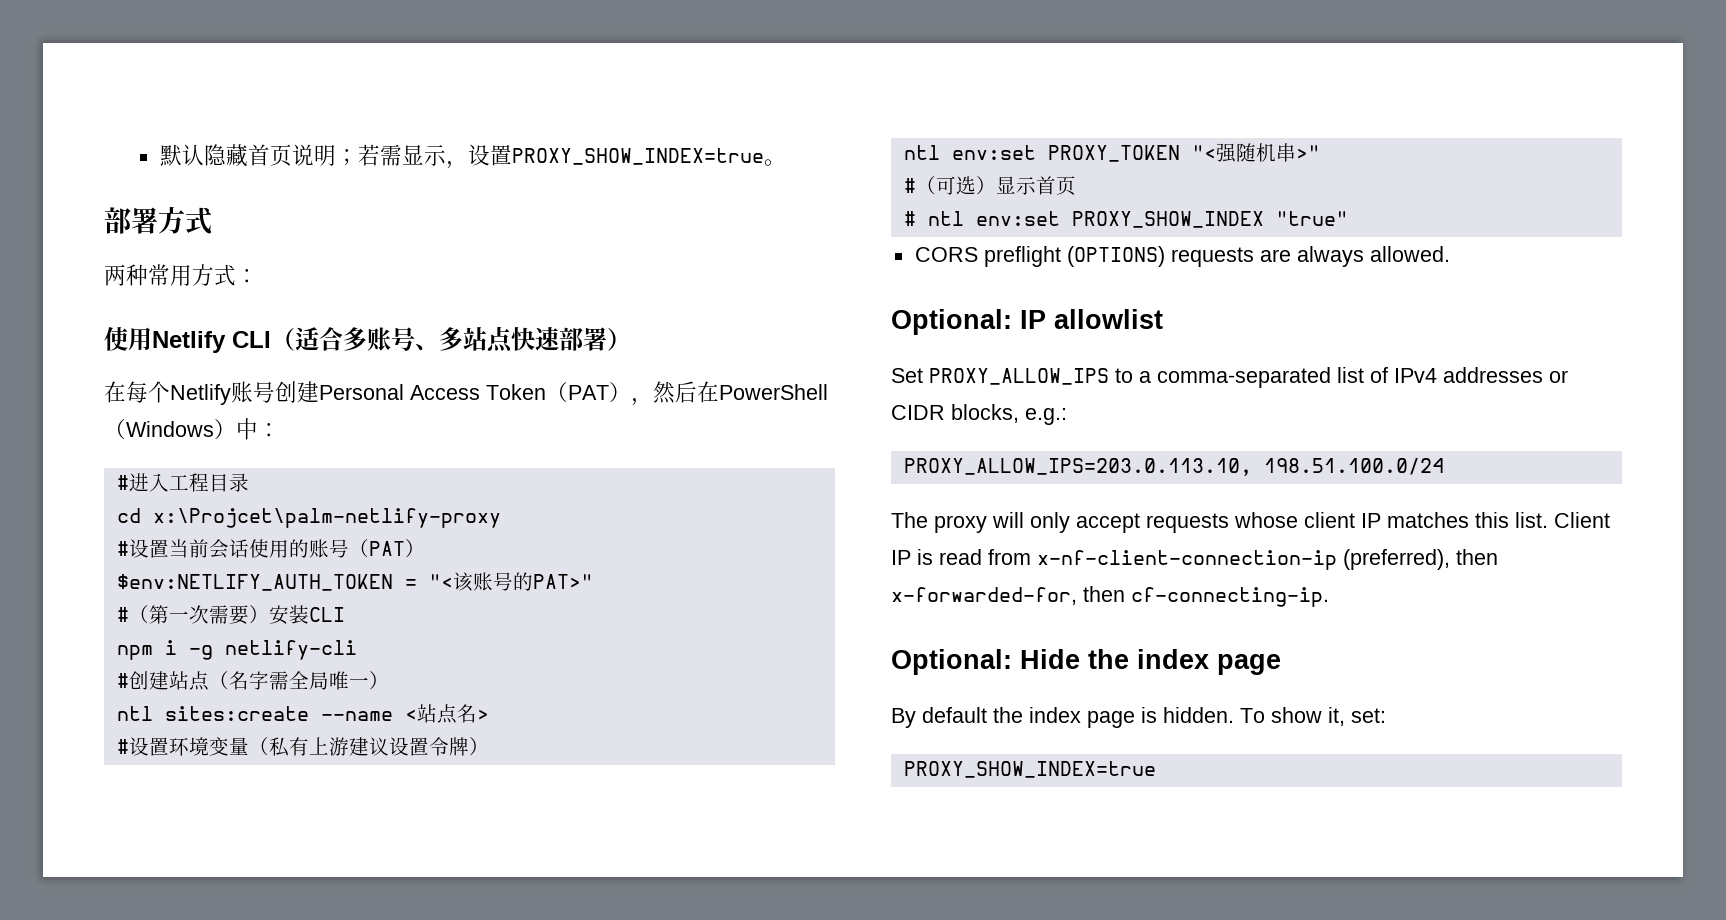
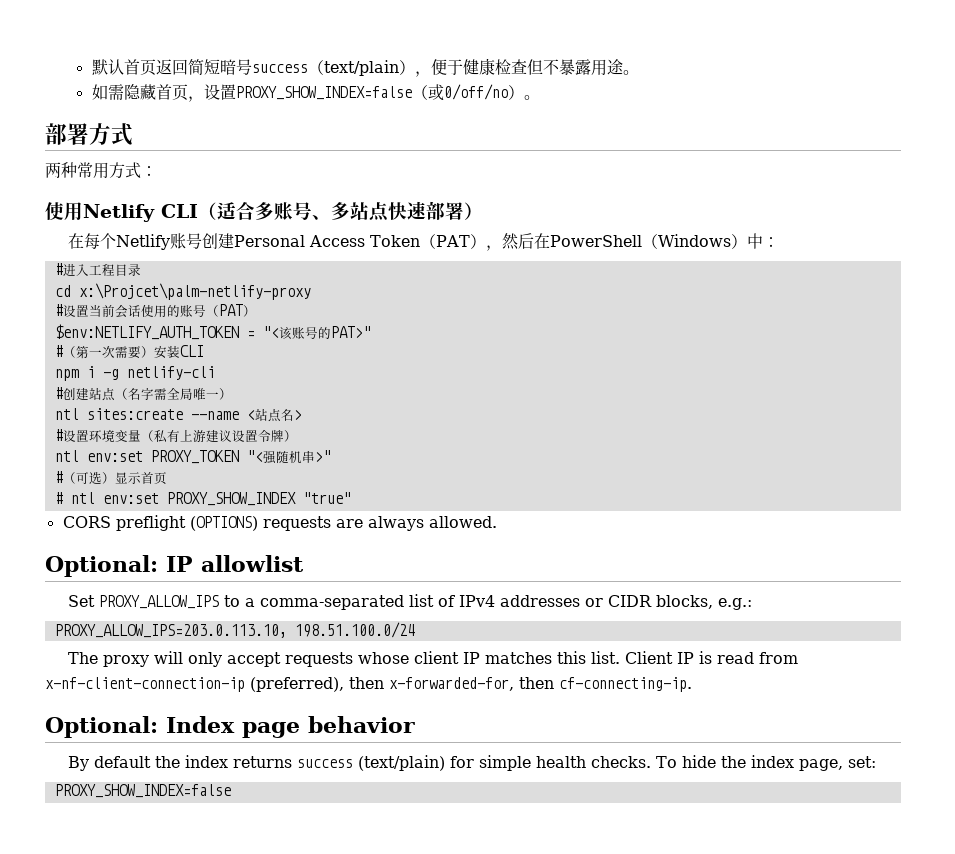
- 默认隐藏首页说明；若需显示，设置PROXY_SHOW_INDEX=true。
+ 默认首页返回简短暗号success（text/plain），便于健康检查但不暴露用途。
+ 如需隐藏首页，设置PROXY_SHOW_INDEX=false（或0/off/no）。
- Optional: Hide the index page
+ Optional: Index page behavior
- By default the index page is hidden. To show it, set:
- PROXY_SHOW_INDEX=true
+ By default the index returns success (text/plain) for simple health checks. To hide the index page, set:
+ PROXY_SHOW_INDEX=false

